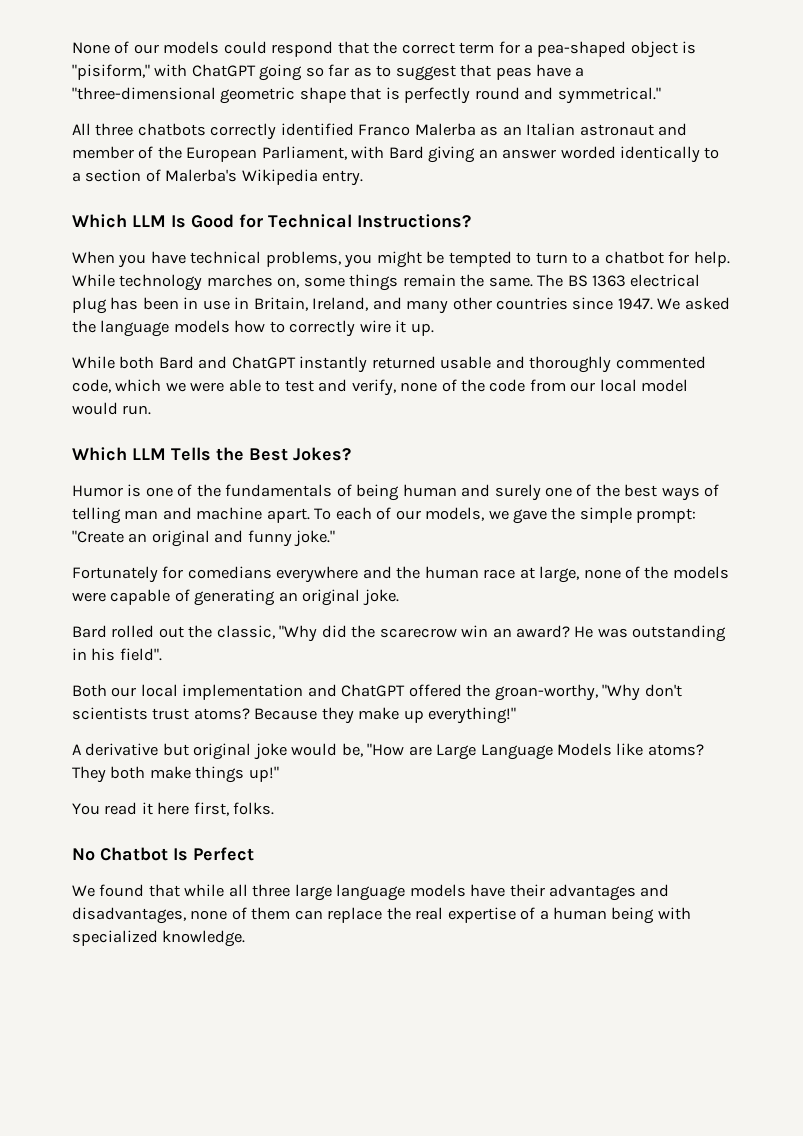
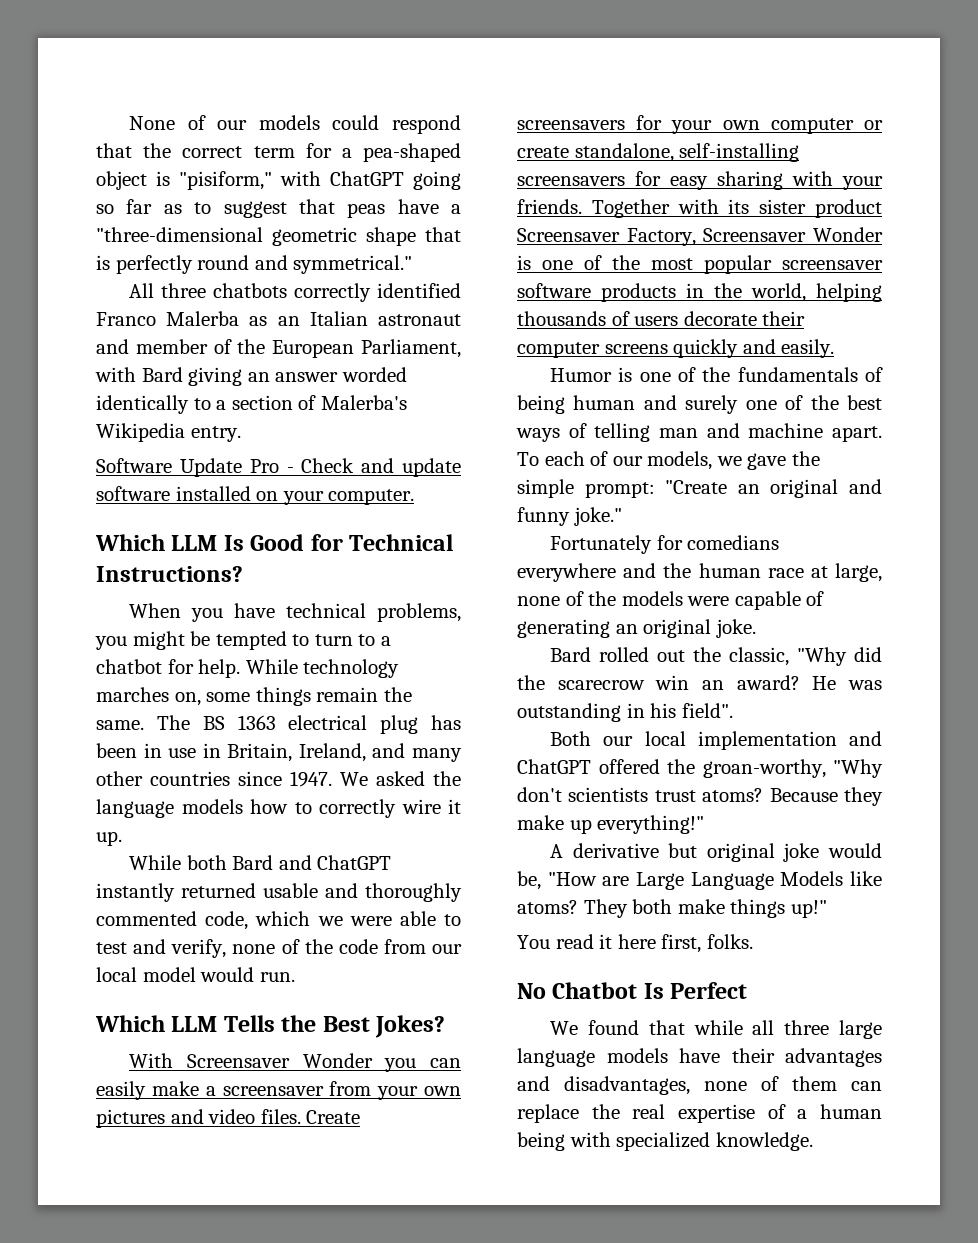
+ Software Update Pro - Check and update software installed on your computer.
+ With Screensaver Wonder you can easily make a screensaver from your own pictures and video files. Create screensavers for your own computer or create standalone, self-installing screensavers for easy sharing with your friends. Together with its sister product Screensaver Factory, Screensaver Wonder is one of the most popular screensaver software products in the world, helping thousands of users decorate their computer screens quickly and easily.

